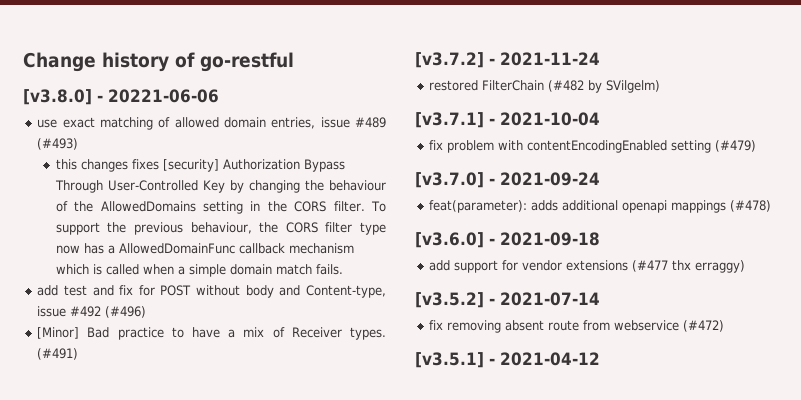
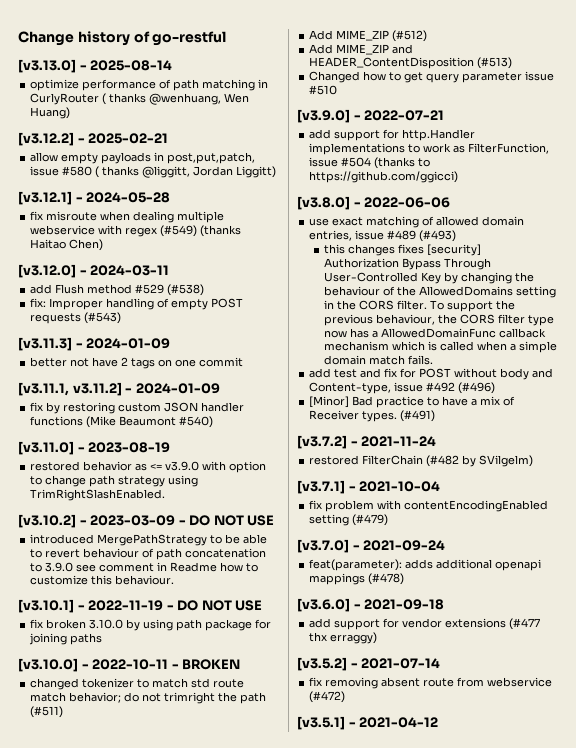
+ [v3.13.0] - 2025-08-14
+ optimize performance of path matching in CurlyRouter ( thanks @wenhuang, Wen Huang)
+ [v3.12.2] - 2025-02-21
+ allow empty payloads in post,put,patch, issue #580 ( thanks @liggitt, Jordan Liggitt)
+ [v3.12.1] - 2024-05-28
+ fix misroute when dealing multiple webservice with regex (#549) (thanks Haitao Chen)
+ [v3.12.0] - 2024-03-11
+ add Flush method #529 (#538)
+ fix: Improper handling of empty POST requests (#543)
+ [v3.11.3] - 2024-01-09
+ better not have 2 tags on one commit
+ [v3.11.1, v3.11.2] - 2024-01-09
+ fix by restoring custom JSON handler functions (Mike Beaumont #540)
+ [v3.11.0] - 2023-08-19
+ restored behavior as <= v3.9.0 with option to change path strategy using TrimRightSlashEnabled.
+ [v3.10.2] - 2023-03-09 - DO NOT USE
+ introduced MergePathStrategy to be able to revert behaviour of path concatenation to 3.9.0 see comment in Readme how to customize this behaviour.
+ [v3.10.1] - 2022-11-19 - DO NOT USE
+ fix broken 3.10.0 by using path package for joining paths
+ [v3.10.0] - 2022-10-11 - BROKEN
+ changed tokenizer to match std route match behavior; do not trimright the path (#511)
+ Add MIME_ZIP (#512)
+ Add MIME_ZIP and HEADER_ContentDisposition (#513)
+ Changed how to get query parameter issue #510
+ [v3.9.0] - 2022-07-21
+ add support for http.Handler implementations to work as FilterFunction, issue #504 (thanks to https://github.com/ggicci)
- [v3.8.0] - 20221-06-06
+ [v3.8.0] - 2022-06-06

